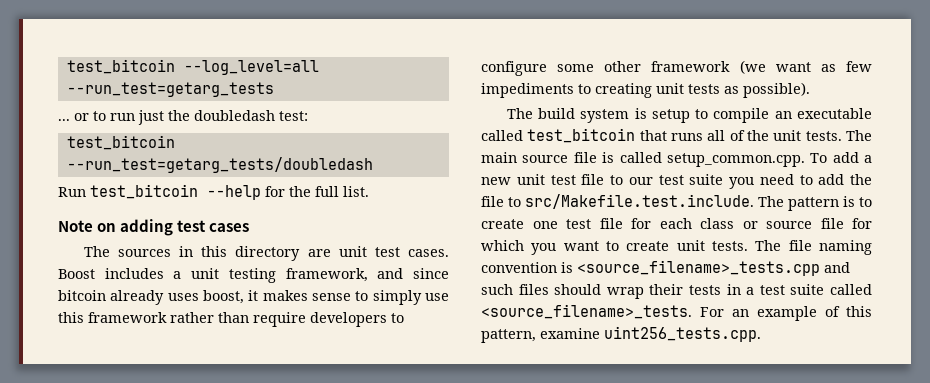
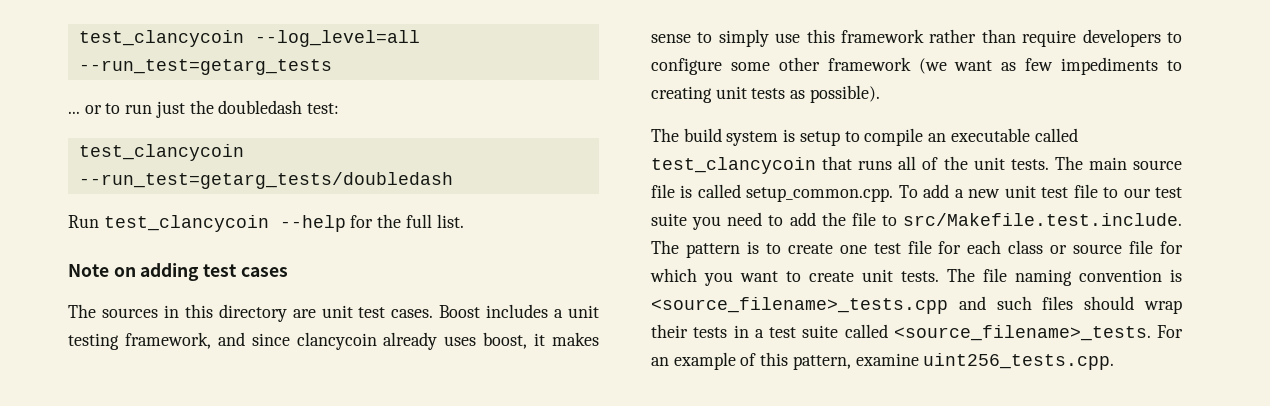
- test_bitcoin --log_level=all --run_test=getarg_tests
+ test_clancycoin --log_level=all --run_test=getarg_tests
- test_bitcoin --run_test=getarg_tests/doubledash
+ test_clancycoin --run_test=getarg_tests/doubledash
- Run test_bitcoin --help for the full list.
+ Run test_clancycoin --help for the full list.
- Boost includes a unit testing framework, and since bitcoin already uses boost, it makes sense to simply use this framework rather than require developers to configure some other framework (we want as few impediments to creating unit tests as possible).
+ Boost includes a unit testing framework, and since clancycoin already uses boost, it makes sense to simply use this framework rather than require developers to configure some other framework (we want as few impediments to creating unit tests as possible).
- The build system is setup to compile an executable called test_bitcoin that runs all of the unit tests.
+ The build system is setup to compile an executable called test_clancycoin that runs all of the unit tests.

